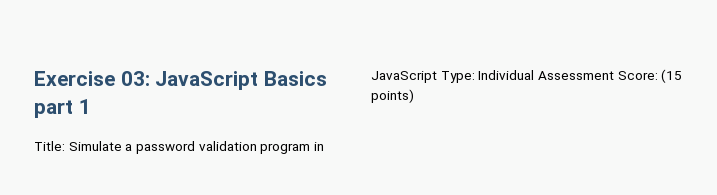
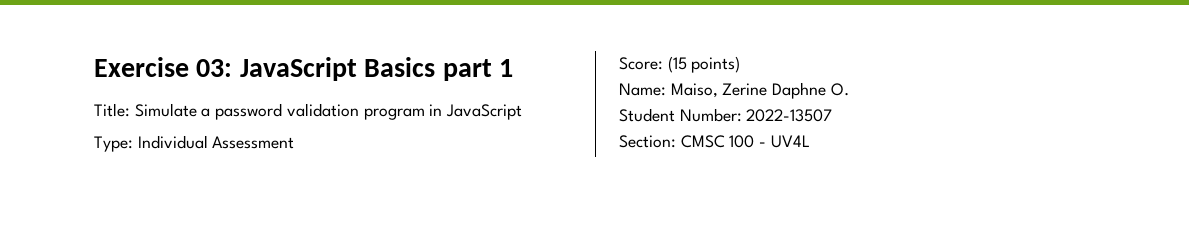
- Title: Simulate a password validation program in JavaScript Type: Individual Assessment Score: (15 points)
+ Title: Simulate a password validation program in JavaScript
+ Type: Individual Assessment
+ Score: (15 points)
+ Name: Maiso, Zerine Daphne O.
+ Student Number: 2022-13507
+ Section: CMSC 100 - UV4L

